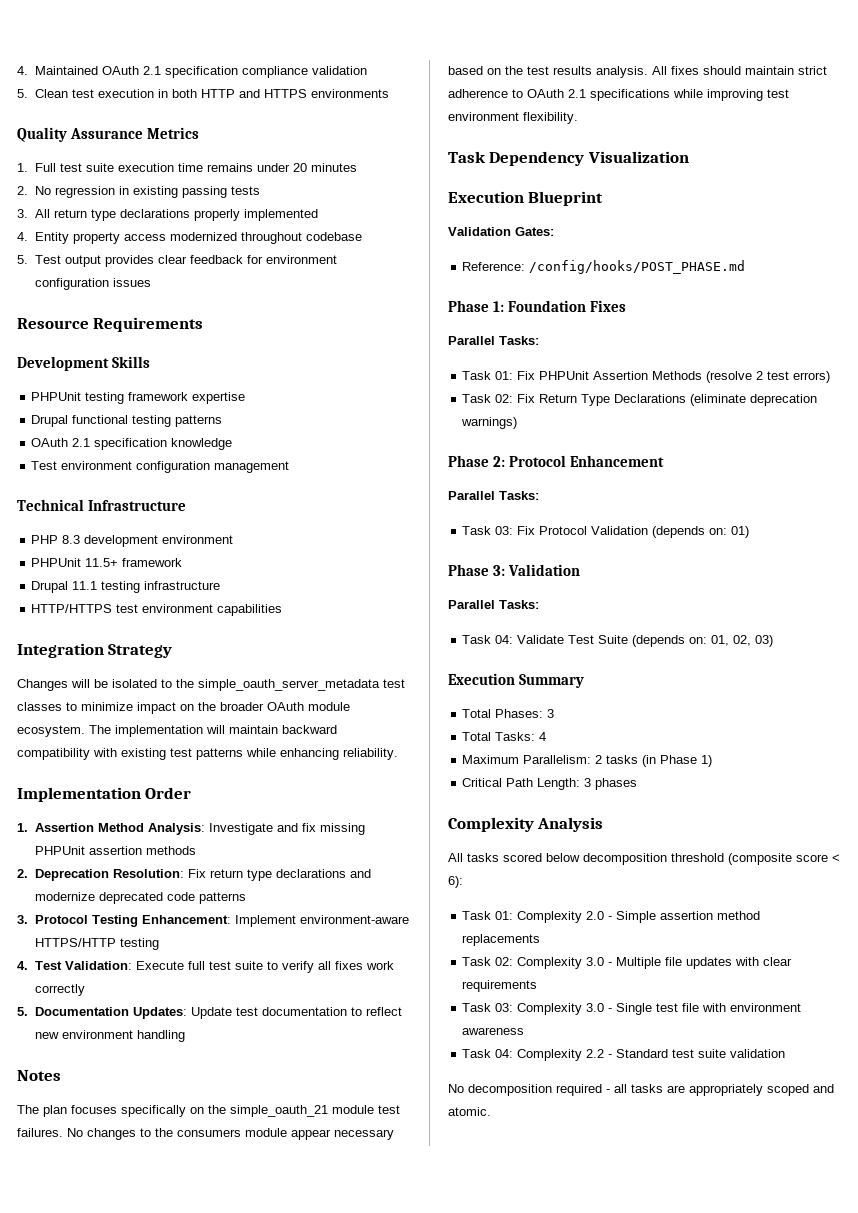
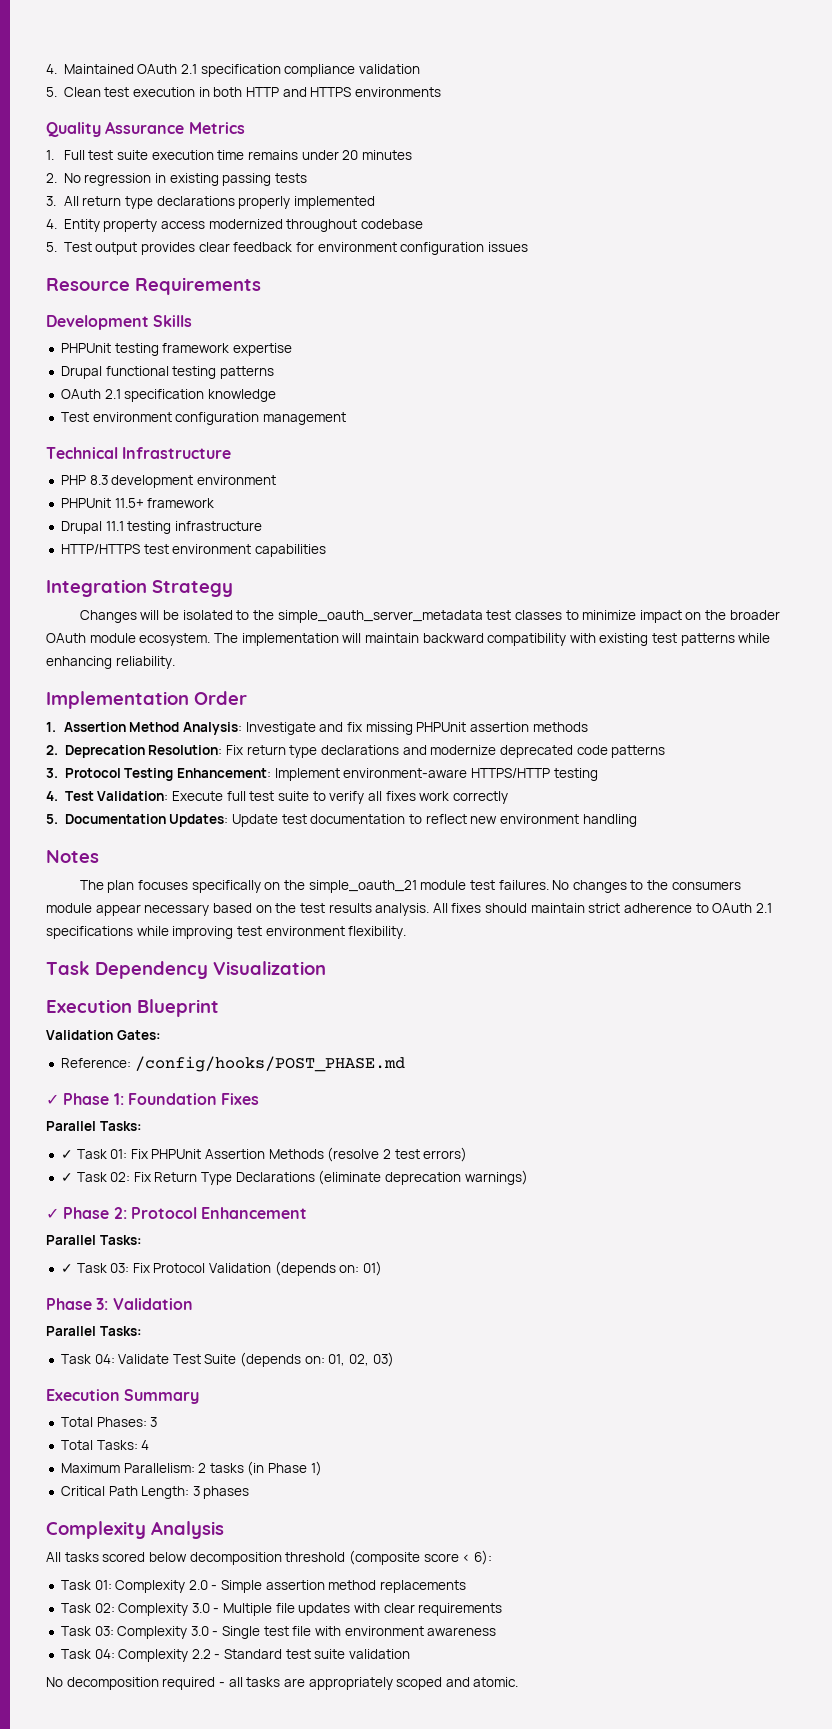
- Phase 1: Foundation Fixes
+ ✓ Phase 1: Foundation Fixes
- Task 01: Fix PHPUnit Assertion Methods (resolve 2 test errors)
+ ✓ Task 01: Fix PHPUnit Assertion Methods (resolve 2 test errors)
- Task 02: Fix Return Type Declarations (eliminate deprecation warnings)
+ ✓ Task 02: Fix Return Type Declarations (eliminate deprecation warnings)
- Phase 2: Protocol Enhancement
+ ✓ Phase 2: Protocol Enhancement
- Task 03: Fix Protocol Validation (depends on: 01)
+ ✓ Task 03: Fix Protocol Validation (depends on: 01)

